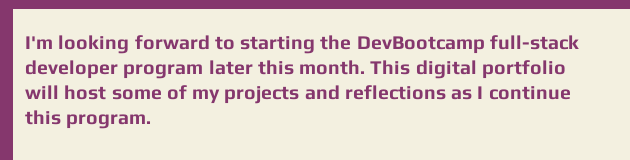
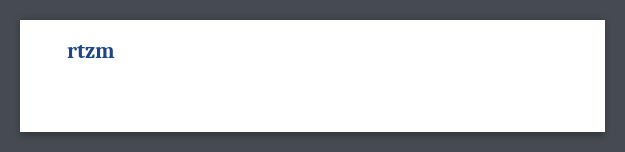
- I'm looking forward to starting the DevBootcamp full-stack developer program later this month. This digital portfolio will host some of my projects and reflections as I continue this program.
+ rtzm

